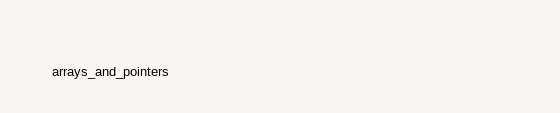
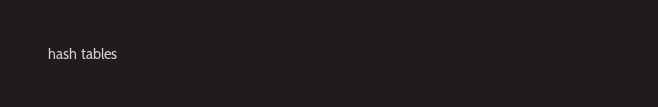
- arrays_and_pointers
+ hash tables

